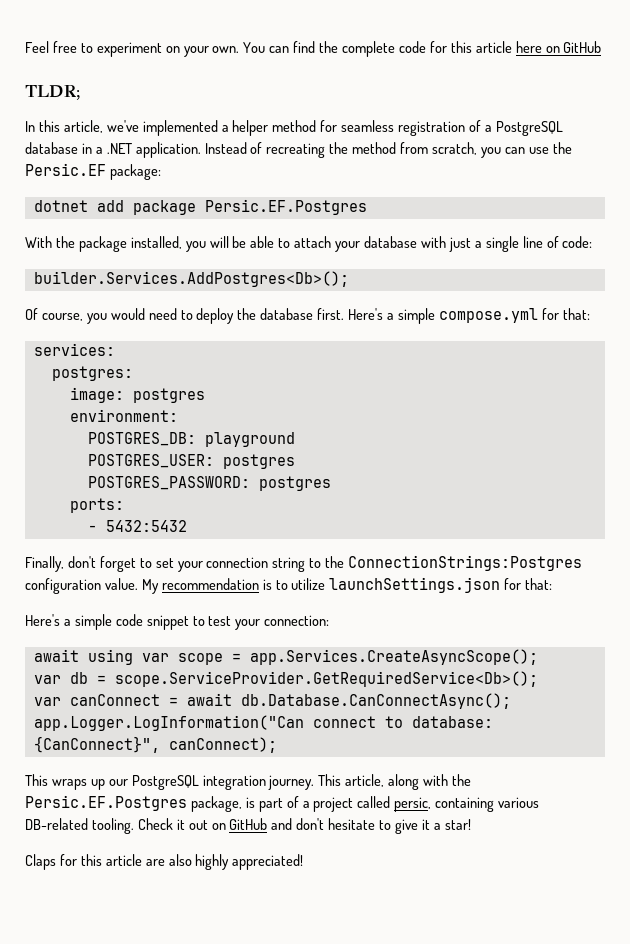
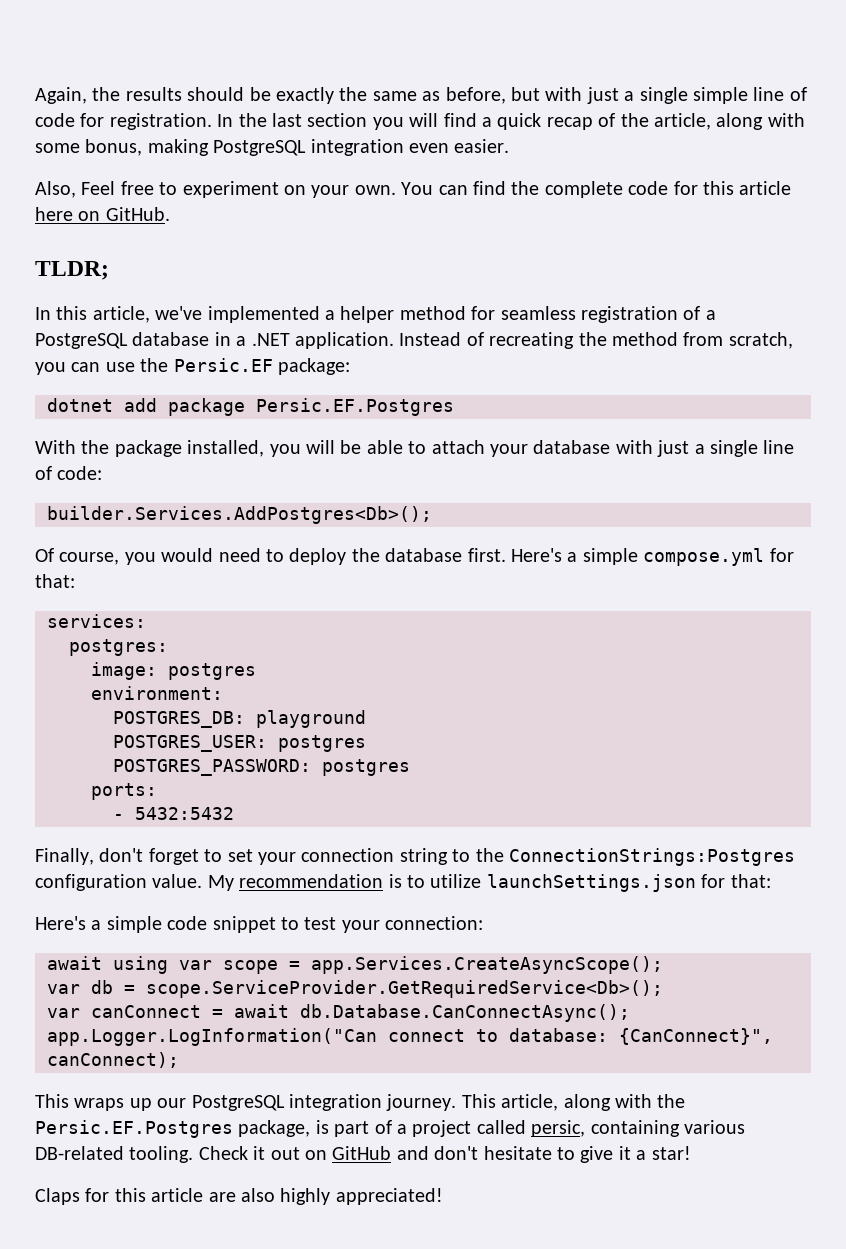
- Feel free to experiment on your own.
+ Again, the results should be exactly the same as before, but with just a single simple line of code for registration. In the last section you will find a quick recap of the article, along with some bonus, making PostgreSQL integration even easier.
+ Also, Feel free to experiment on your own.
- You can find the complete code for this article here on GitHub
+ You can find the complete code for this article here on GitHub.

